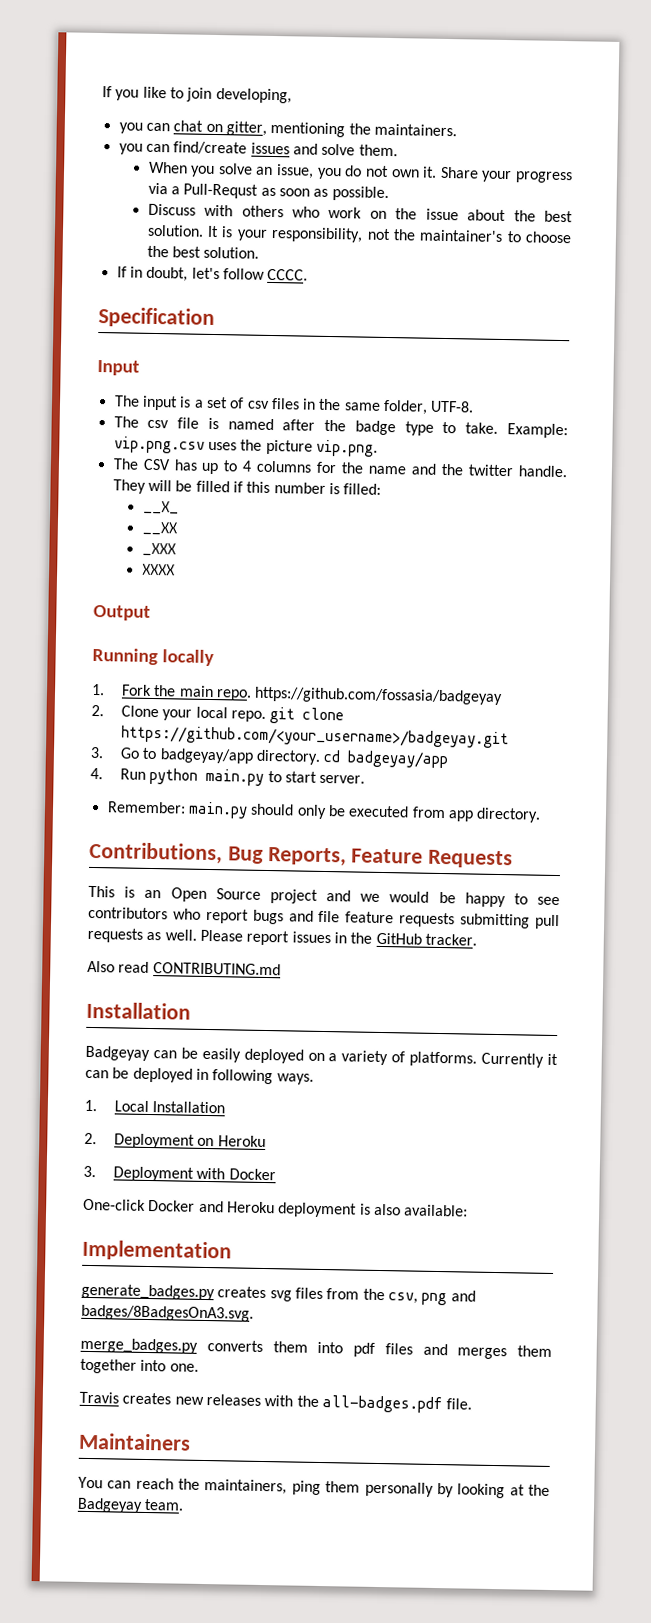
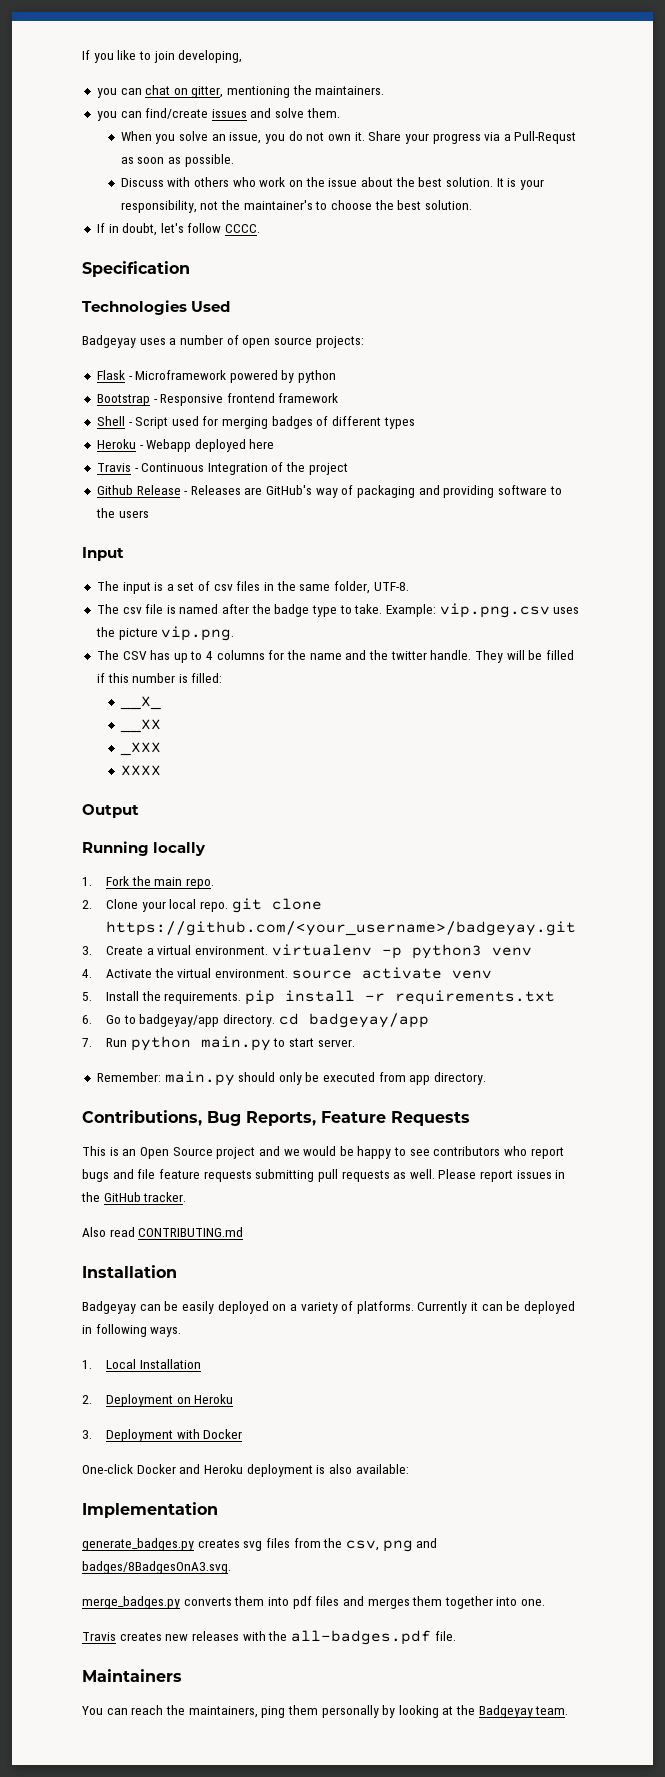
+ Technologies Used
+ Badgeyay uses a number of open source projects:
+ Flask - Microframework powered by python
+ Bootstrap - Responsive frontend framework
+ Shell - Script used for merging badges of different types
+ Heroku - Webapp deployed here
+ Travis - Continuous Integration of the project
+ Github Release - Releases are GitHub's way of packaging and providing software to the users
- 1. Fork the main repo. https://github.com/fossasia/badgeyay
+ 1. Fork the main repo.
- 3. Go to badgeyay/app directory. cd badgeyay/app
+ 3. Create a virtual environment. virtualenv -p python3 venv
+ 4. Activate the virtual environment. source activate venv
+ 5. Install the requirements. pip install -r requirements.txt
+ 6. Go to badgeyay/app directory. cd badgeyay/app
- 4. Run python main.py to start server.
+ 7. Run python main.py to start server.

